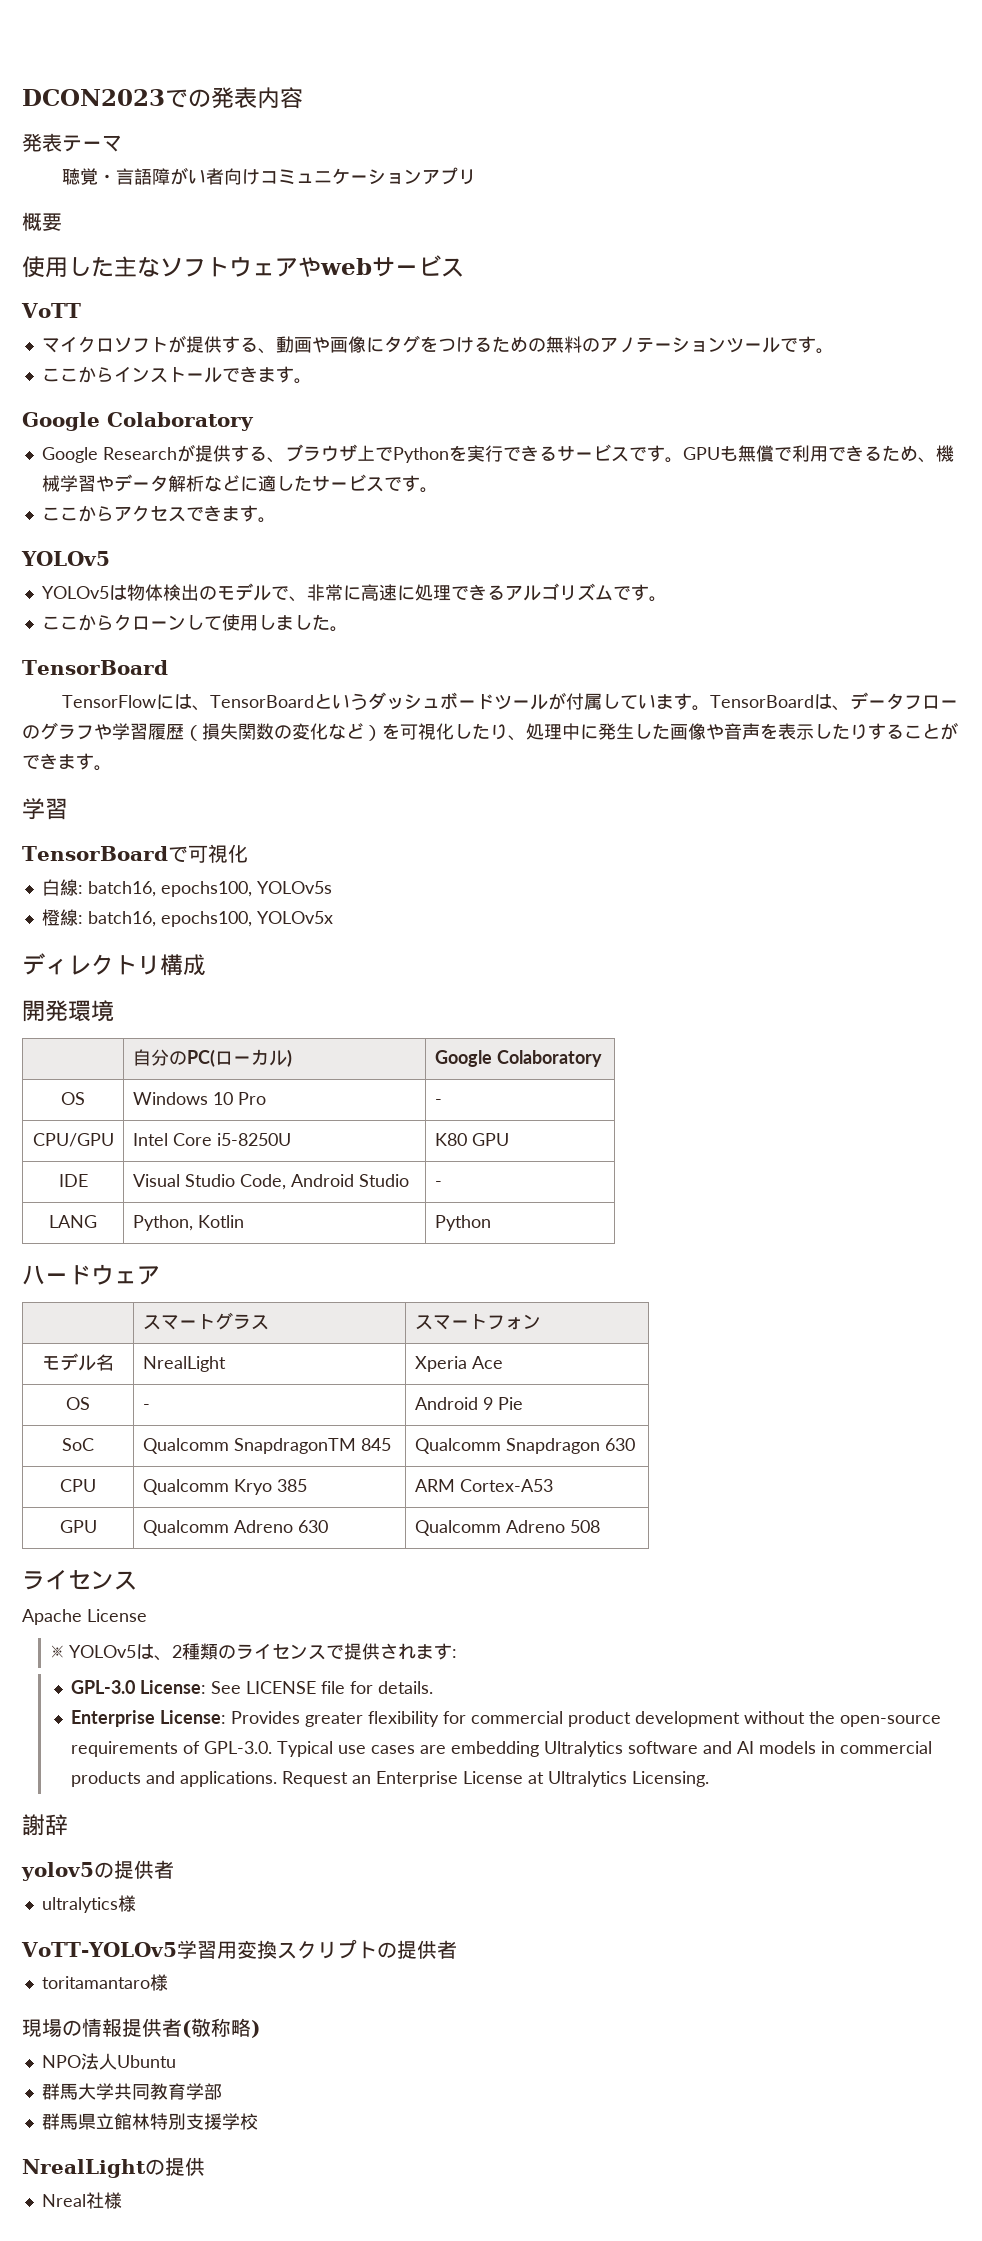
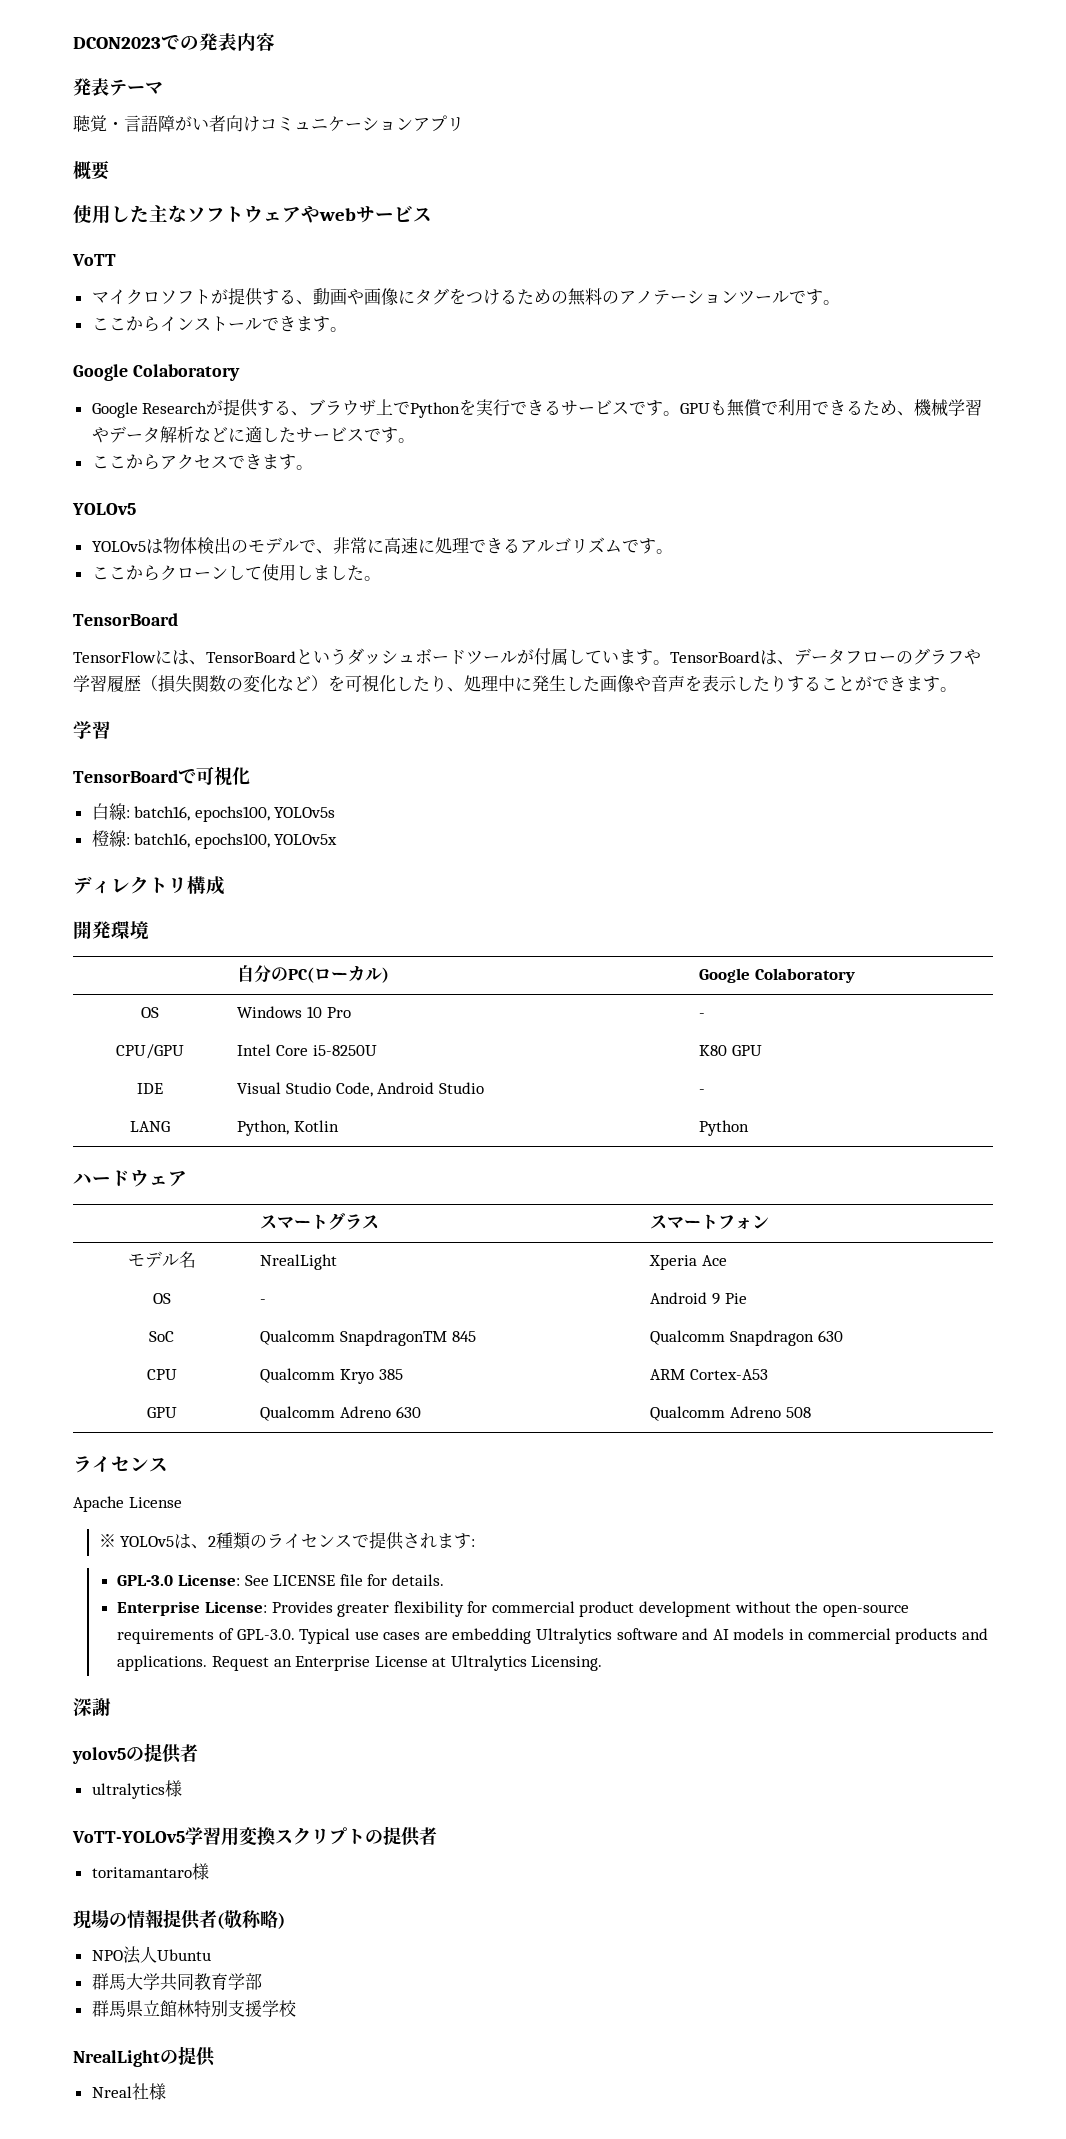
- 謝辞
+ 深謝

